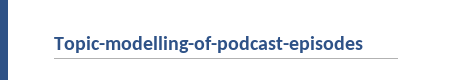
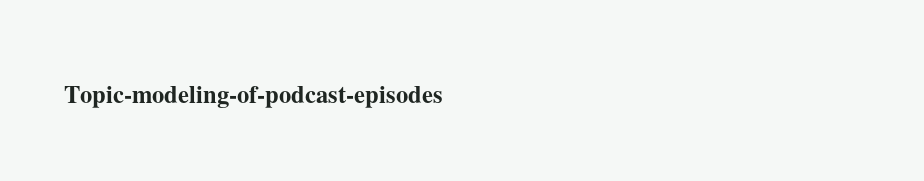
- Topic-modelling-of-podcast-episodes
+ Topic-modeling-of-podcast-episodes

